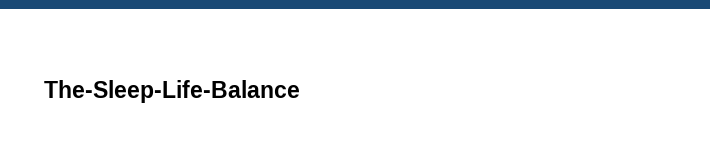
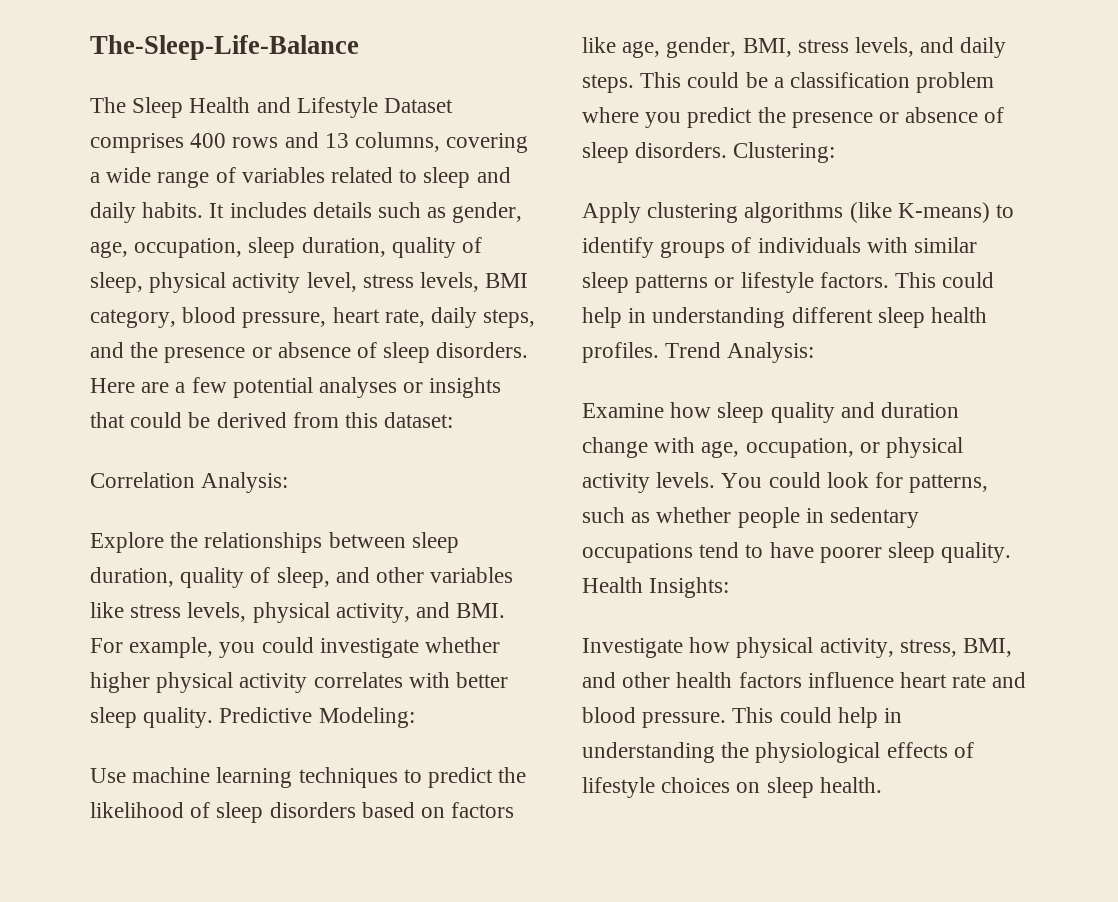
+ The Sleep Health and Lifestyle Dataset comprises 400 rows and 13 columns, covering a wide range of variables related to sleep and daily habits. It includes details such as gender, age, occupation, sleep duration, quality of sleep, physical activity level, stress levels, BMI category, blood pressure, heart rate, daily steps, and the presence or absence of sleep disorders. Here are a few potential analyses or insights that could be derived from this dataset:
+ Correlation Analysis:
+ Explore the relationships between sleep duration, quality of sleep, and other variables like stress levels, physical activity, and BMI. For example, you could investigate whether higher physical activity correlates with better sleep quality. Predictive Modeling:
+ Use machine learning techniques to predict the likelihood of sleep disorders based on factors like age, gender, BMI, stress levels, and daily steps. This could be a classification problem where you predict the presence or absence of sleep disorders. Clustering:
+ Apply clustering algorithms (like K-means) to identify groups of individuals with similar sleep patterns or lifestyle factors. This could help in understanding different sleep health profiles. Trend Analysis:
+ Examine how sleep quality and duration change with age, occupation, or physical activity levels. You could look for patterns, such as whether people in sedentary occupations tend to have poorer sleep quality. Health Insights:
+ Investigate how physical activity, stress, BMI, and other health factors influence heart rate and blood pressure. This could help in understanding the physiological effects of lifestyle choices on sleep health.

